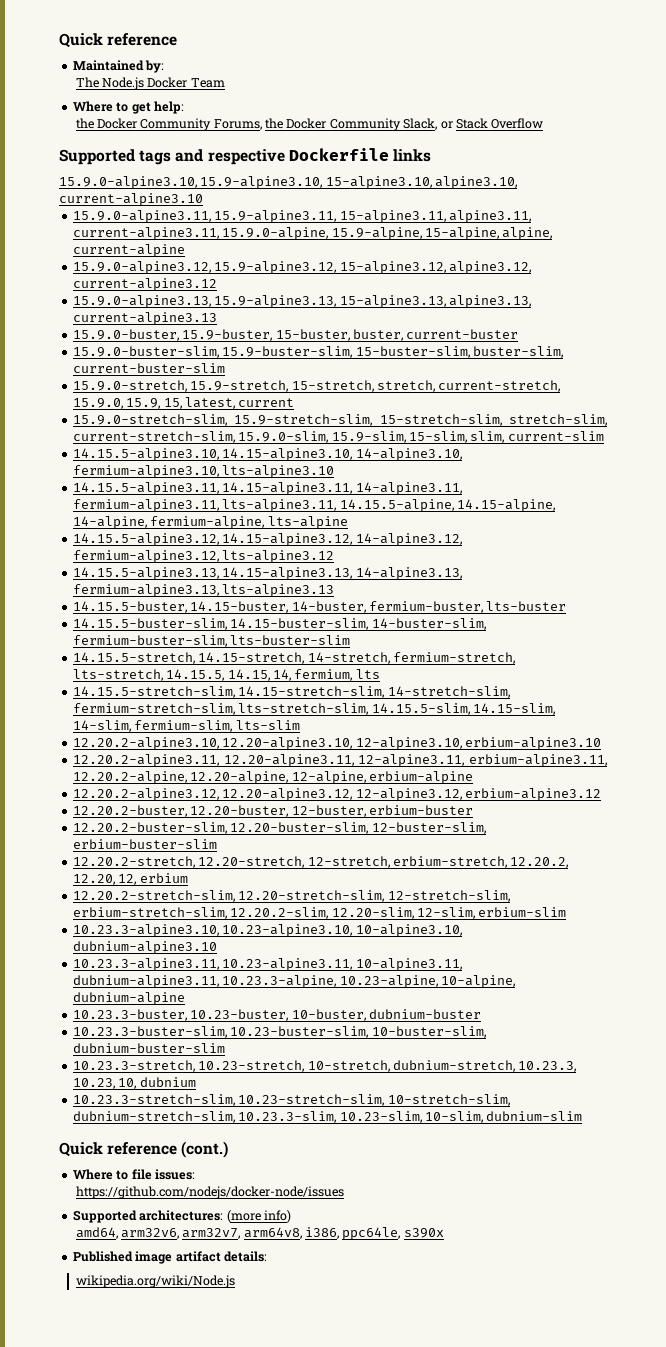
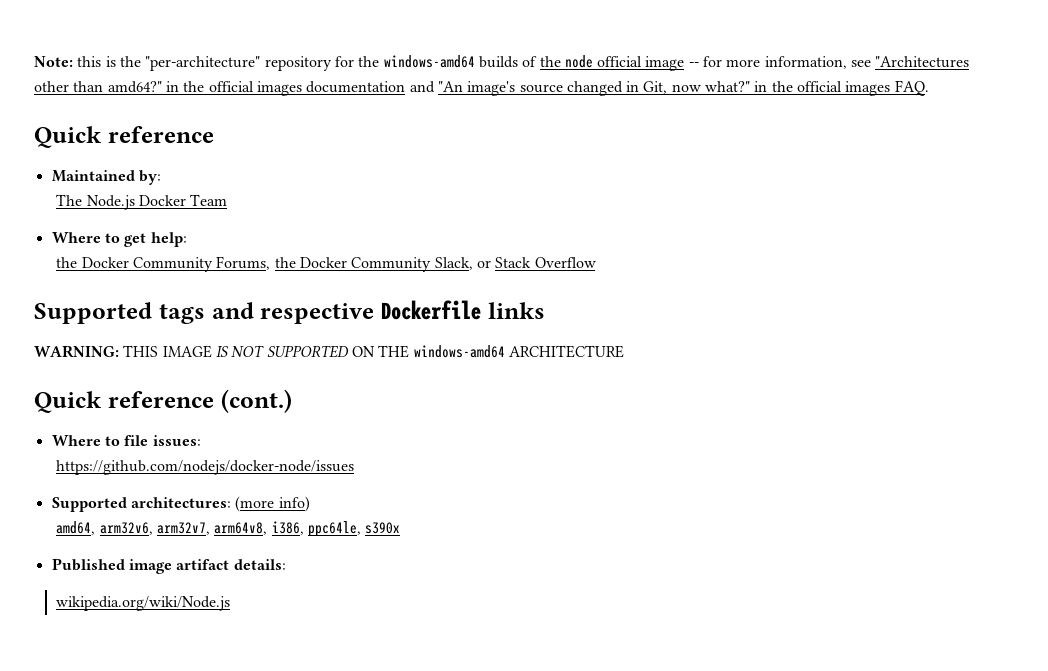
+ Note: this is the "per-architecture" repository for the windows-amd64 builds of the node official image -- for more information, see "Architectures other than amd64?" in the official images documentation and "An image's source changed in Git, now what?" in the official images FAQ.
- 15.9.0-alpine3.10, 15.9-alpine3.10, 15-alpine3.10, alpine3.10, current-alpine3.10
- 15.9.0-alpine3.11, 15.9-alpine3.11, 15-alpine3.11, alpine3.11, current-alpine3.11, 15.9.0-alpine, 15.9-alpine, 15-alpine, alpine, current-alpine
- 15.9.0-alpine3.12, 15.9-alpine3.12, 15-alpine3.12, alpine3.12, current-alpine3.12
- 15.9.0-alpine3.13, 15.9-alpine3.13, 15-alpine3.13, alpine3.13, current-alpine3.13
- 15.9.0-buster, 15.9-buster, 15-buster, buster, current-buster
- 15.9.0-buster-slim, 15.9-buster-slim, 15-buster-slim, buster-slim, current-buster-slim
- 15.9.0-stretch, 15.9-stretch, 15-stretch, stretch, current-stretch, 15.9.0, 15.9, 15, latest, current
- 15.9.0-stretch-slim, 15.9-stretch-slim, 15-stretch-slim, stretch-slim, current-stretch-slim, 15.9.0-slim, 15.9-slim, 15-slim, slim, current-slim
- 14.15.5-alpine3.10, 14.15-alpine3.10, 14-alpine3.10, fermium-alpine3.10, lts-alpine3.10
- 14.15.5-alpine3.11, 14.15-alpine3.11, 14-alpine3.11, fermium-alpine3.11, lts-alpine3.11, 14.15.5-alpine, 14.15-alpine, 14-alpine, fermium-alpine, lts-alpine
- 14.15.5-alpine3.12, 14.15-alpine3.12, 14-alpine3.12, fermium-alpine3.12, lts-alpine3.12
- 14.15.5-alpine3.13, 14.15-alpine3.13, 14-alpine3.13, fermium-alpine3.13, lts-alpine3.13
- 14.15.5-buster, 14.15-buster, 14-buster, fermium-buster, lts-buster
- 14.15.5-buster-slim, 14.15-buster-slim, 14-buster-slim, fermium-buster-slim, lts-buster-slim
- 14.15.5-stretch, 14.15-stretch, 14-stretch, fermium-stretch, lts-stretch, 14.15.5, 14.15, 14, fermium, lts
- 14.15.5-stretch-slim, 14.15-stretch-slim, 14-stretch-slim, fermium-stretch-slim, lts-stretch-slim, 14.15.5-slim, 14.15-slim, 14-slim, fermium-slim, lts-slim
- 12.20.2-alpine3.10, 12.20-alpine3.10, 12-alpine3.10, erbium-alpine3.10
- 12.20.2-alpine3.11, 12.20-alpine3.11, 12-alpine3.11, erbium-alpine3.11, 12.20.2-alpine, 12.20-alpine, 12-alpine, erbium-alpine
- 12.20.2-alpine3.12, 12.20-alpine3.12, 12-alpine3.12, erbium-alpine3.12
- 12.20.2-buster, 12.20-buster, 12-buster, erbium-buster
- 12.20.2-buster-slim, 12.20-buster-slim, 12-buster-slim, erbium-buster-slim
- 12.20.2-stretch, 12.20-stretch, 12-stretch, erbium-stretch, 12.20.2, 12.20, 12, erbium
- 12.20.2-stretch-slim, 12.20-stretch-slim, 12-stretch-slim, erbium-stretch-slim, 12.20.2-slim, 12.20-slim, 12-slim, erbium-slim
- 10.23.3-alpine3.10, 10.23-alpine3.10, 10-alpine3.10, dubnium-alpine3.10
- 10.23.3-alpine3.11, 10.23-alpine3.11, 10-alpine3.11, dubnium-alpine3.11, 10.23.3-alpine, 10.23-alpine, 10-alpine, dubnium-alpine
- 10.23.3-buster, 10.23-buster, 10-buster, dubnium-buster
- 10.23.3-buster-slim, 10.23-buster-slim, 10-buster-slim, dubnium-buster-slim
- 10.23.3-stretch, 10.23-stretch, 10-stretch, dubnium-stretch, 10.23.3, 10.23, 10, dubnium
- 10.23.3-stretch-slim, 10.23-stretch-slim, 10-stretch-slim, dubnium-stretch-slim, 10.23.3-slim, 10.23-slim, 10-slim, dubnium-slim
+ WARNING: THIS IMAGE IS NOT SUPPORTED ON THE windows-amd64 ARCHITECTURE

